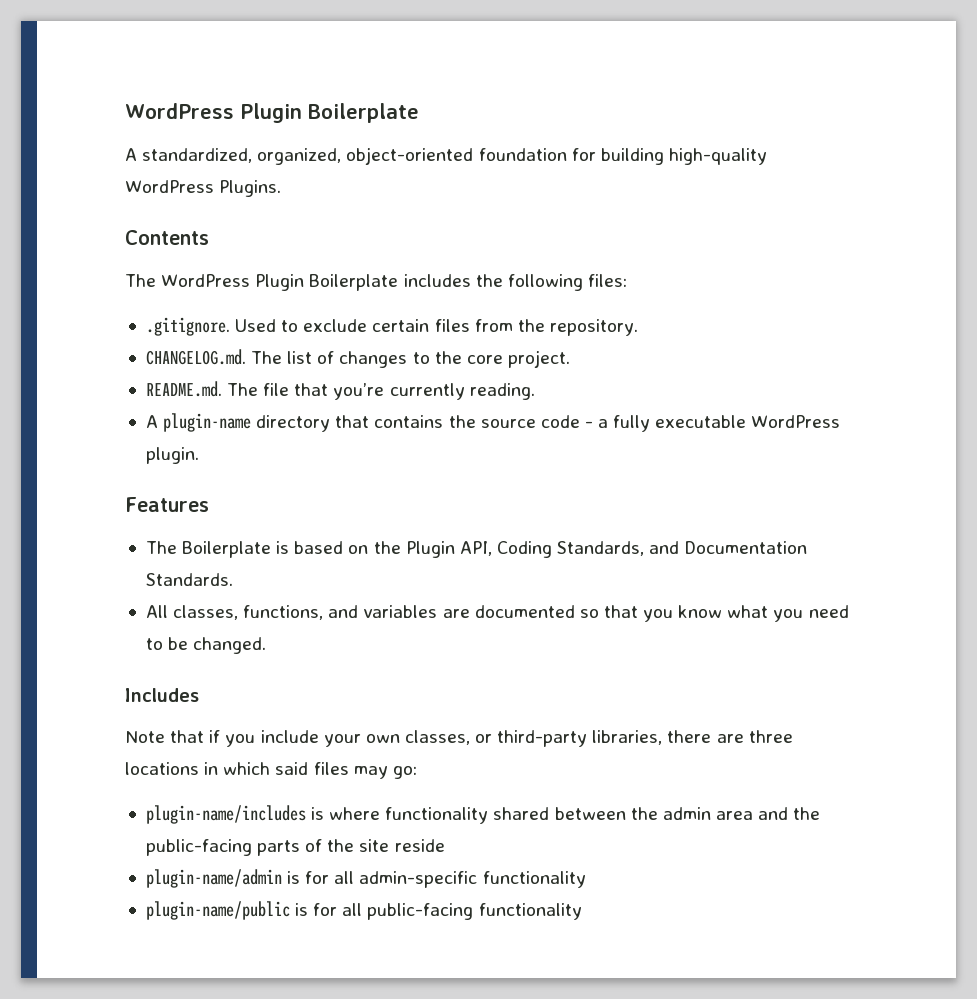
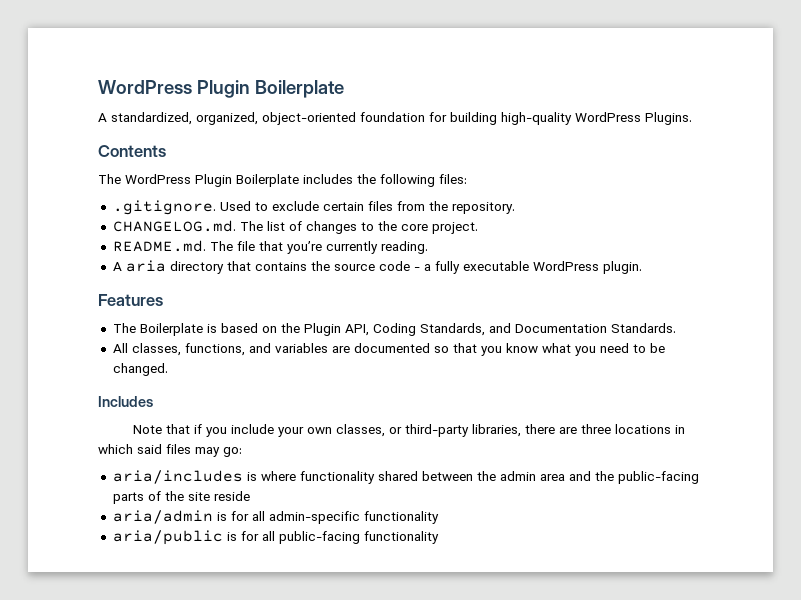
- A plugin-name directory that contains the source code - a fully executable WordPress plugin.
+ A aria directory that contains the source code - a fully executable WordPress plugin.
- plugin-name/includes is where functionality shared between the admin area and the public-facing parts of the site reside
+ aria/includes is where functionality shared between the admin area and the public-facing parts of the site reside
- plugin-name/admin is for all admin-specific functionality
+ aria/admin is for all admin-specific functionality
- plugin-name/public is for all public-facing functionality
+ aria/public is for all public-facing functionality

